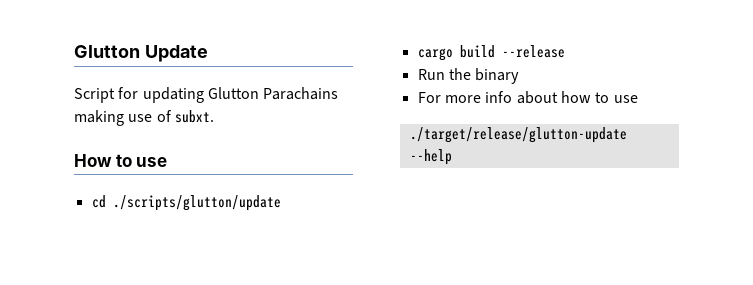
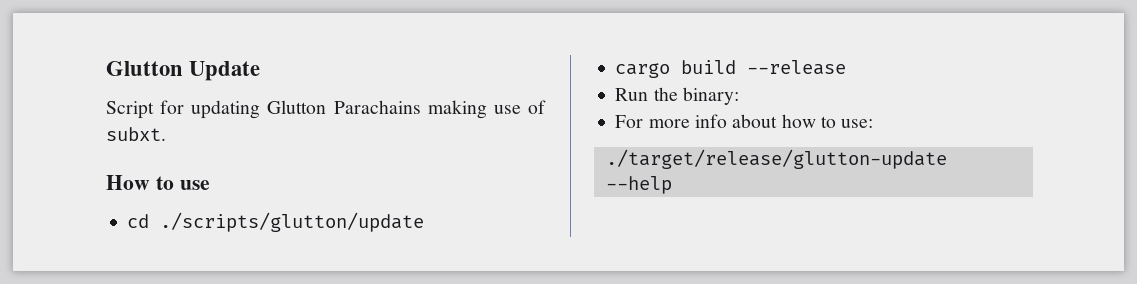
- Run the binary
+ Run the binary:
- For more info about how to use
+ For more info about how to use:

